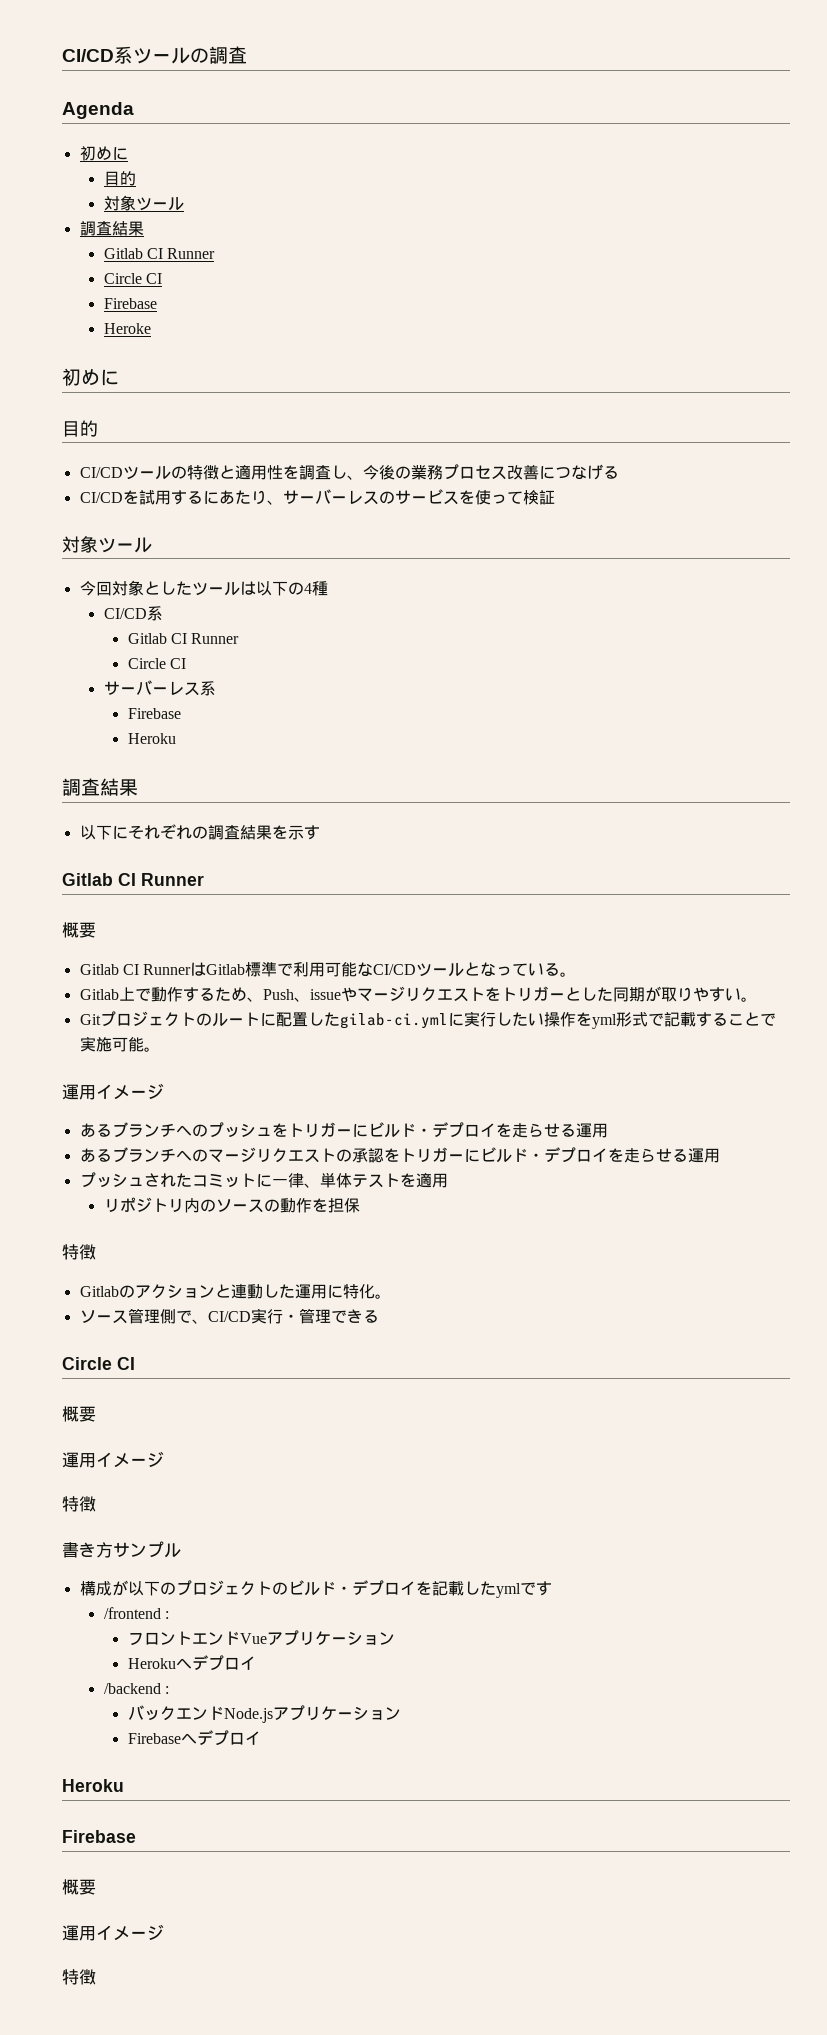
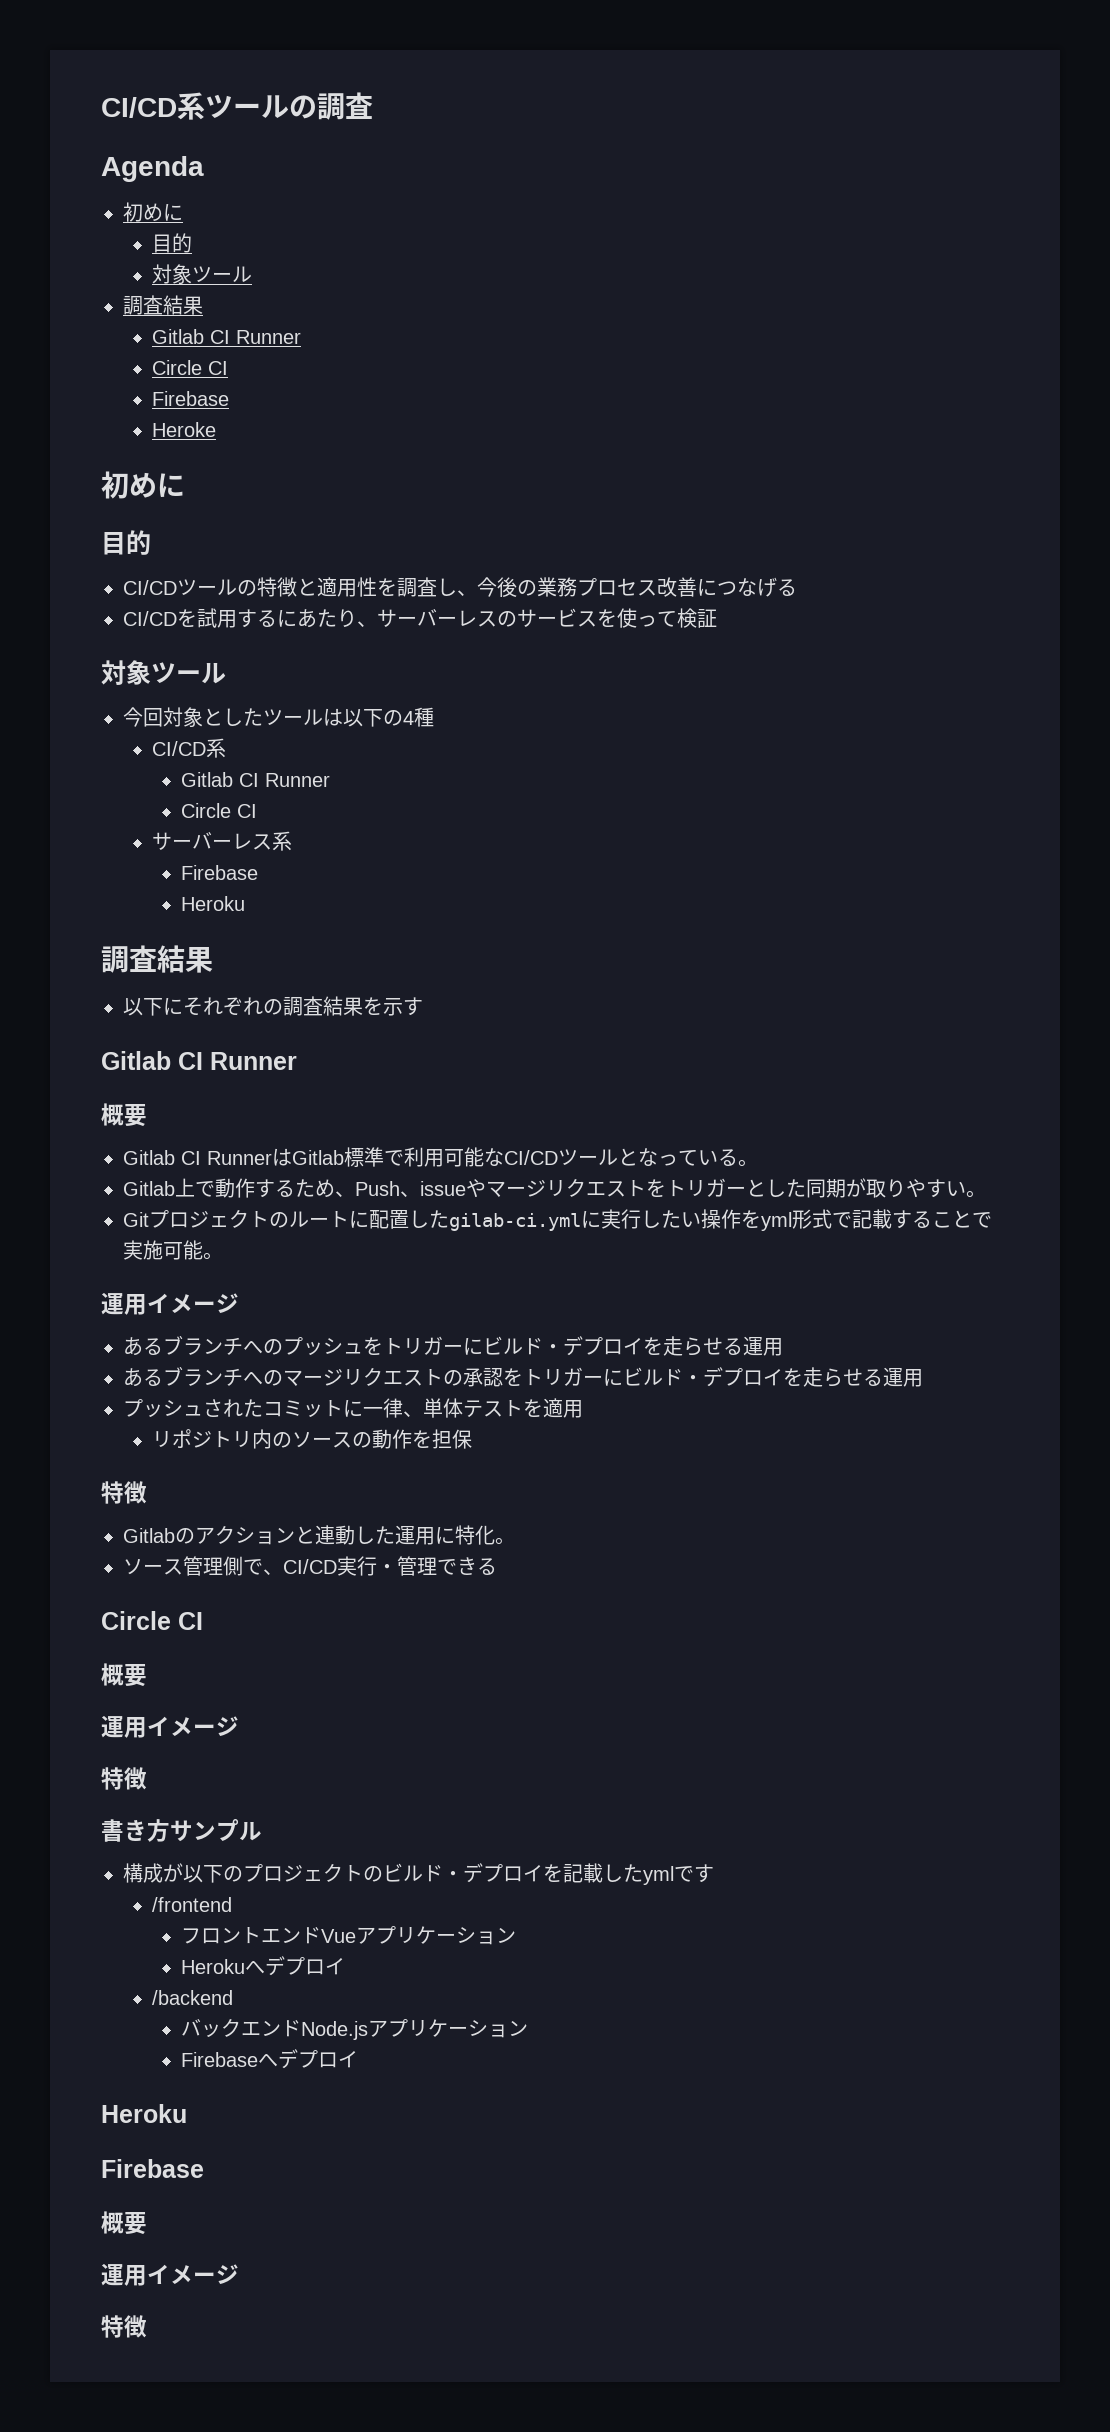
- /frontend :
+ /frontend
- /backend :
+ /backend

